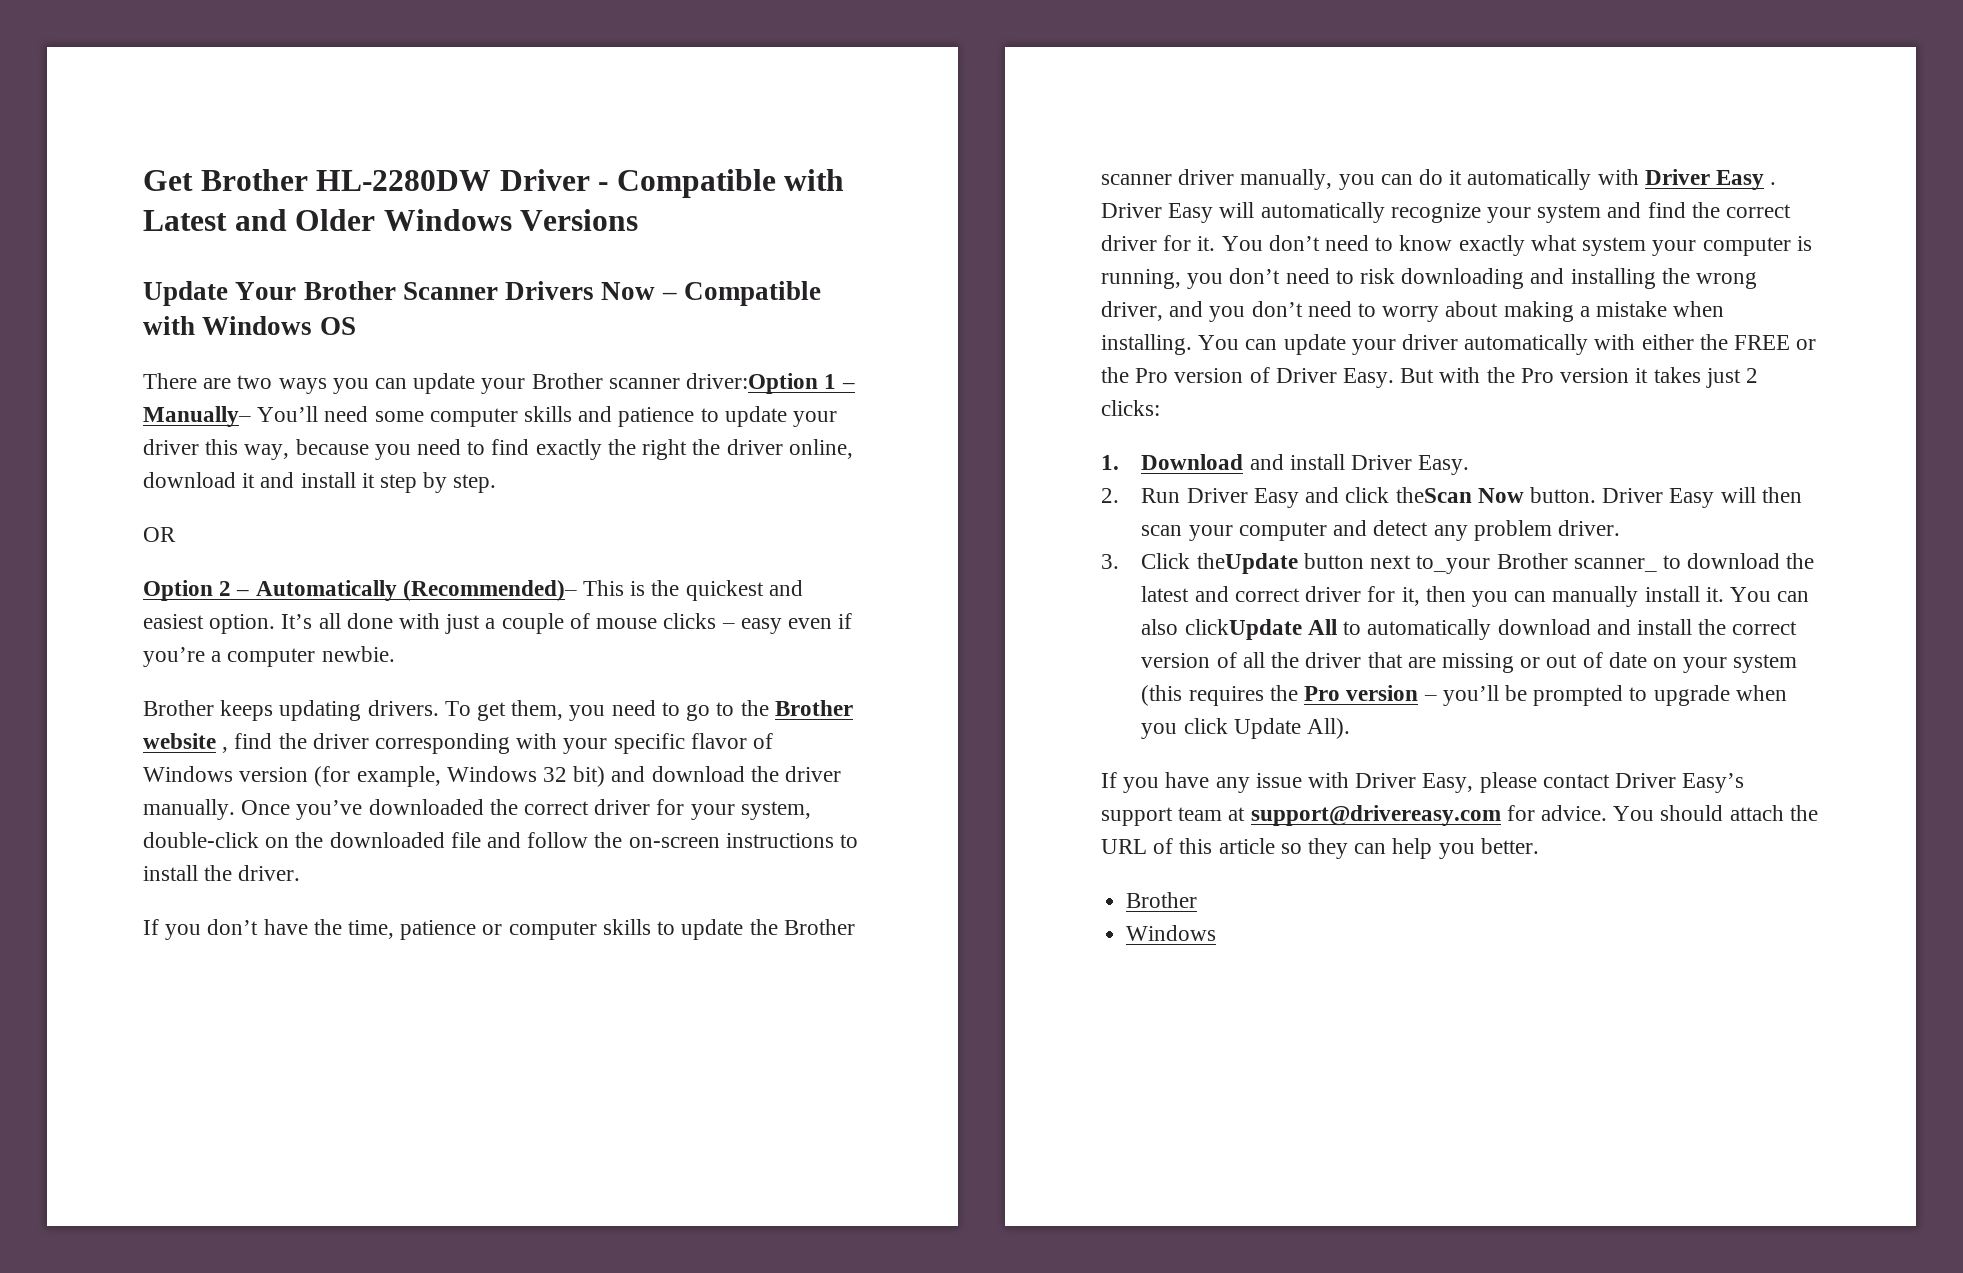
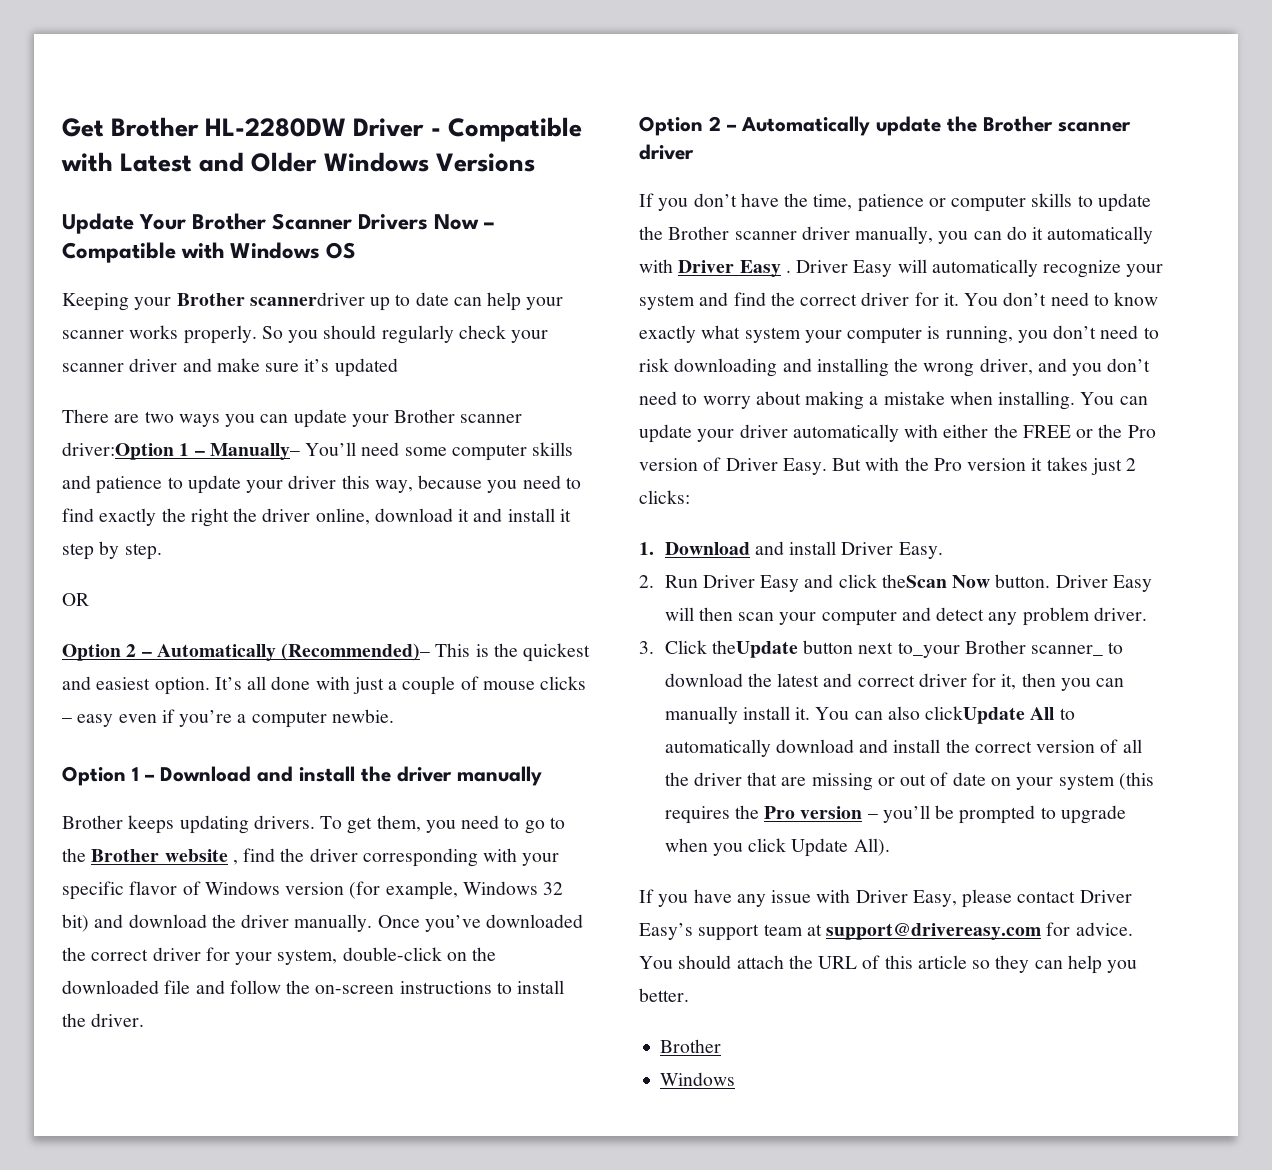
+ Keeping your Brother scannerdriver up to date can help your scanner works properly. So you should regularly check your scanner driver and make sure it’s updated
+ Option 1 – Download and install the driver manually
+ Option 2 – Automatically update the Brother scanner driver

